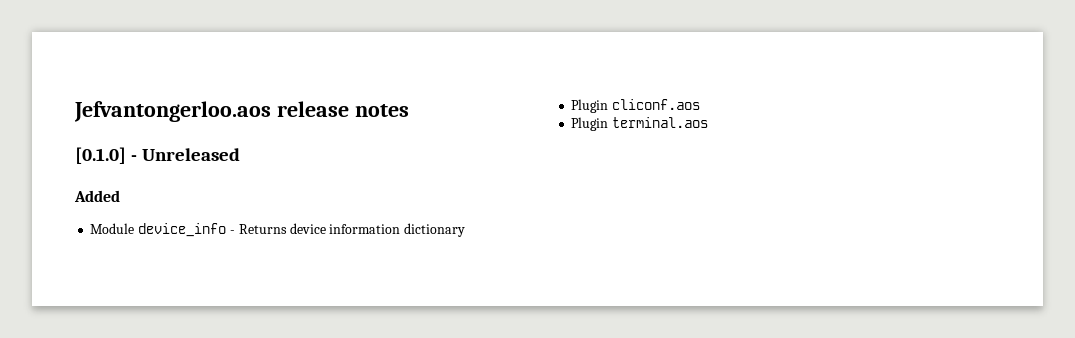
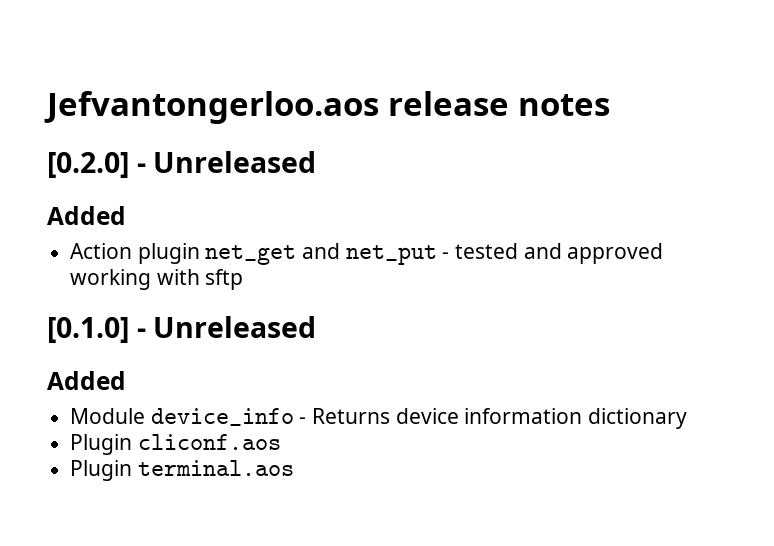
+ [0.2.0] - Unreleased
+ Added
+ Action plugin net_get and net_put - tested and approved working with sftp

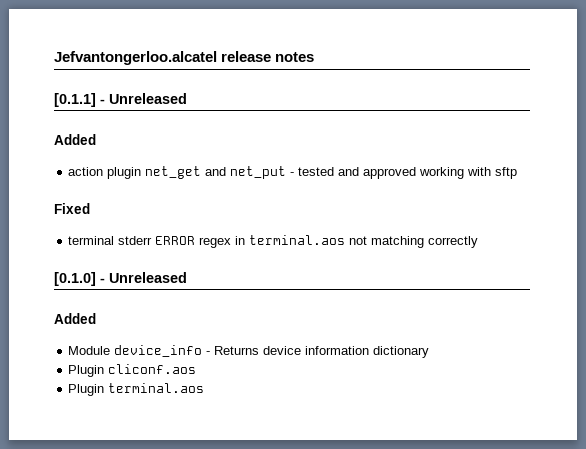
- Jefvantongerloo.aos release notes
+ Jefvantongerloo.alcatel release notes
- [0.2.0] - Unreleased
+ [0.1.1] - Unreleased
  Added
- Action plugin net_get and net_put - tested and approved working with sftp
+ action plugin net_get and net_put - tested and approved working with sftp
+ Fixed
+ terminal stderr ERROR regex in terminal.aos not matching correctly

